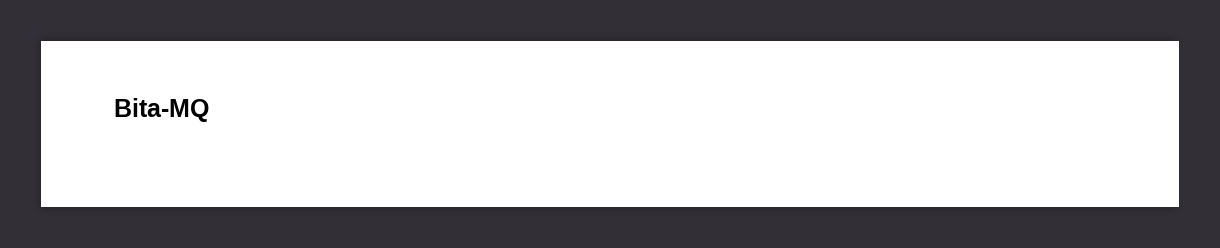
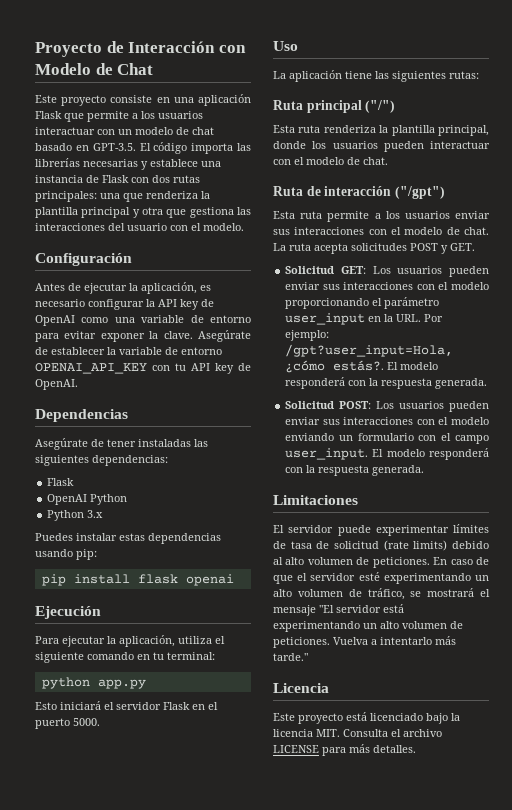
- Bita-MQ
+ Proyecto de Interacción con Modelo de Chat
+ Este proyecto consiste en una aplicación Flask que permite a los usuarios interactuar con un modelo de chat basado en GPT-3.5. El código importa las librerías necesarias y establece una instancia de Flask con dos rutas principales: una que renderiza la plantilla principal y otra que gestiona las interacciones del usuario con el modelo.
+ Configuración
+ Antes de ejecutar la aplicación, es necesario configurar la API key de OpenAI como una variable de entorno para evitar exponer la clave. Asegúrate de establecer la variable de entorno OPENAI_API_KEY con tu API key de OpenAI.
+ Dependencias
+ Asegúrate de tener instaladas las siguientes dependencias:
+ Flask
+ OpenAI Python
+ Python 3.x
+ Puedes instalar estas dependencias usando pip:
+ pip install flask openai
+ Ejecución
+ Para ejecutar la aplicación, utiliza el siguiente comando en tu terminal:
+ python app.py
+ Esto iniciará el servidor Flask en el puerto 5000.
+ Uso
+ La aplicación tiene las siguientes rutas:
+ Ruta principal ("/")
+ Esta ruta renderiza la plantilla principal, donde los usuarios pueden interactuar con el modelo de chat.
+ Ruta de interacción ("/gpt")
+ Esta ruta permite a los usuarios enviar sus interacciones con el modelo de chat. La ruta acepta solicitudes POST y GET.
+ Solicitud GET: Los usuarios pueden enviar sus interacciones con el modelo proporcionando el parámetro user_input en la URL. Por ejemplo: /gpt?user_input=Hola, ¿cómo estás?. El modelo responderá con la respuesta generada.
+ Solicitud POST: Los usuarios pueden enviar sus interacciones con el modelo enviando un formulario con el campo user_input. El modelo responderá con la respuesta generada.
+ Limitaciones
+ El servidor puede experimentar límites de tasa de solicitud (rate limits) debido al alto volumen de peticiones. En caso de que el servidor esté experimentando un alto volumen de tráfico, se mostrará el mensaje "El servidor está experimentando un alto volumen de peticiones. Vuelva a intentarlo más tarde."
+ Licencia
+ Este proyecto está licenciado bajo la licencia MIT. Consulta el archivo LICENSE para más detalles.

